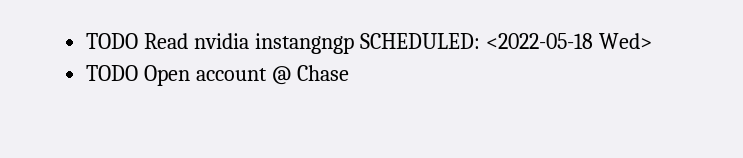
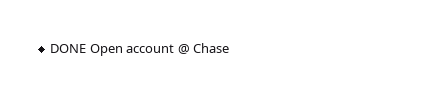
- TODO Read nvidia instangngp SCHEDULED: <2022-05-18 Wed>
- TODO Open account @ Chase
+ DONE Open account @ Chase

